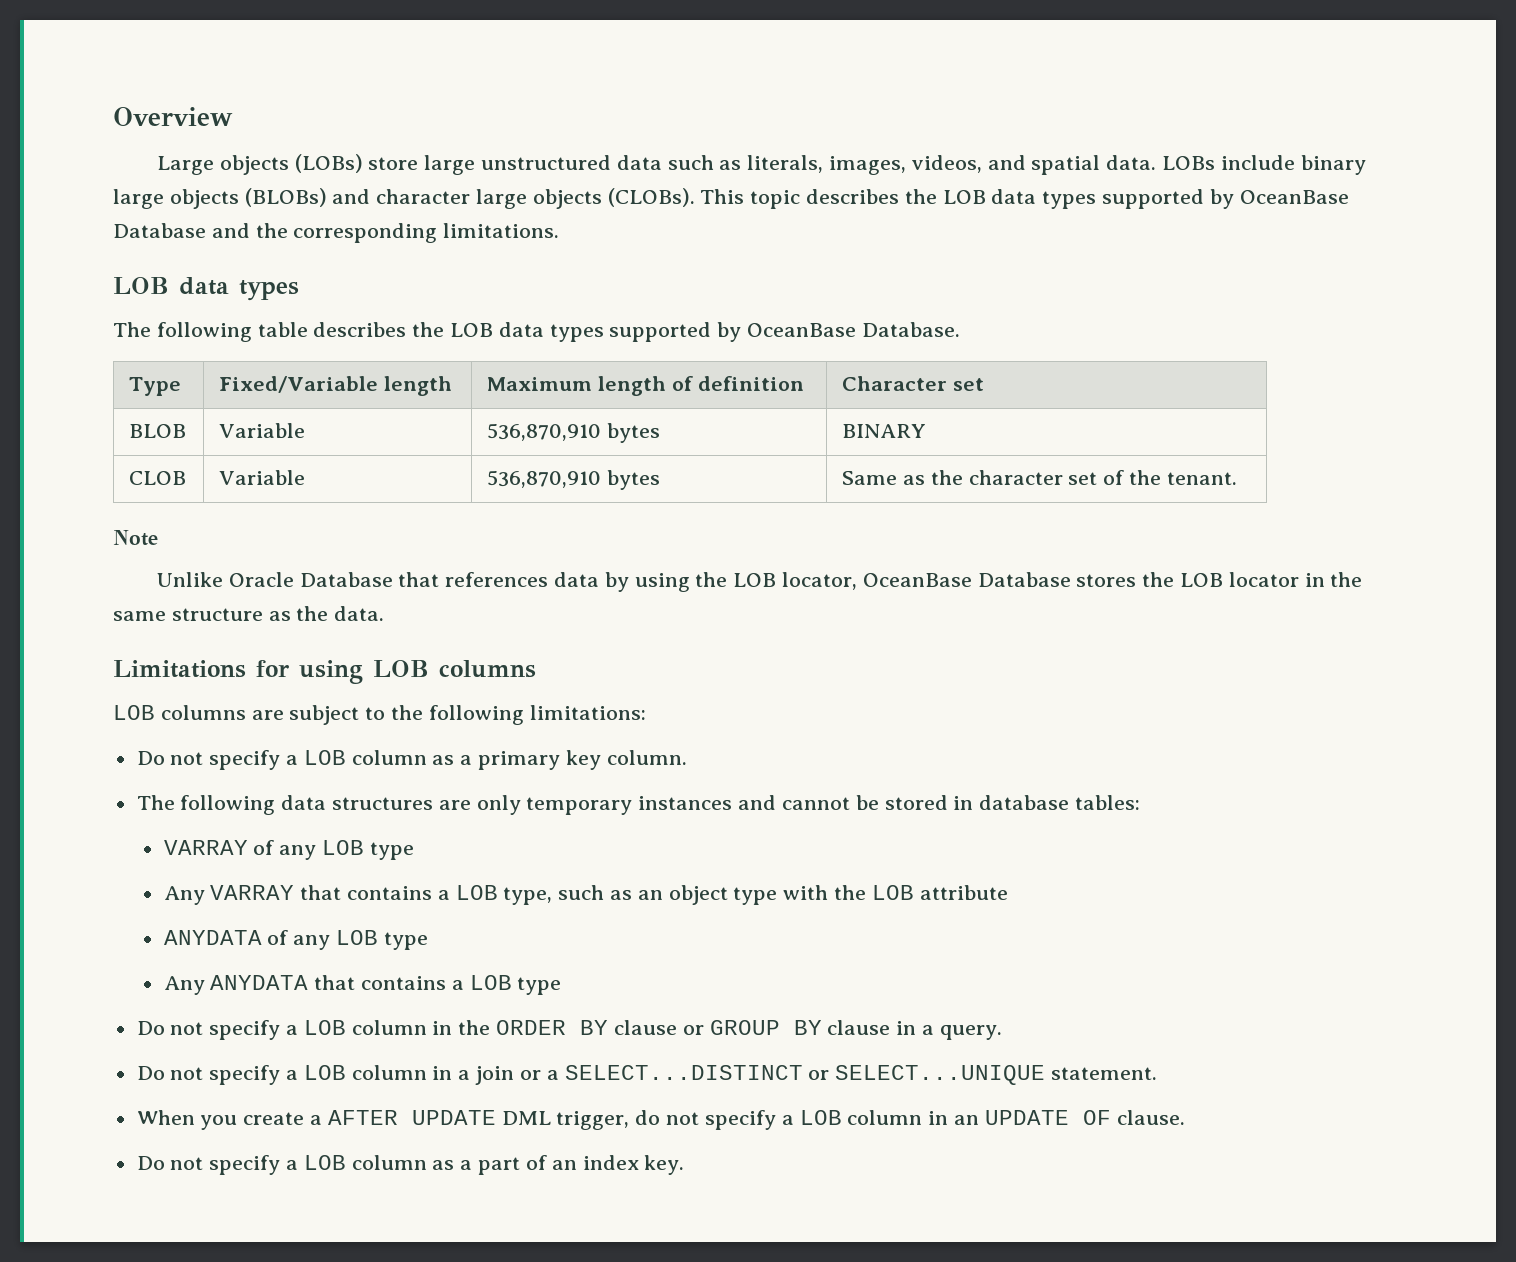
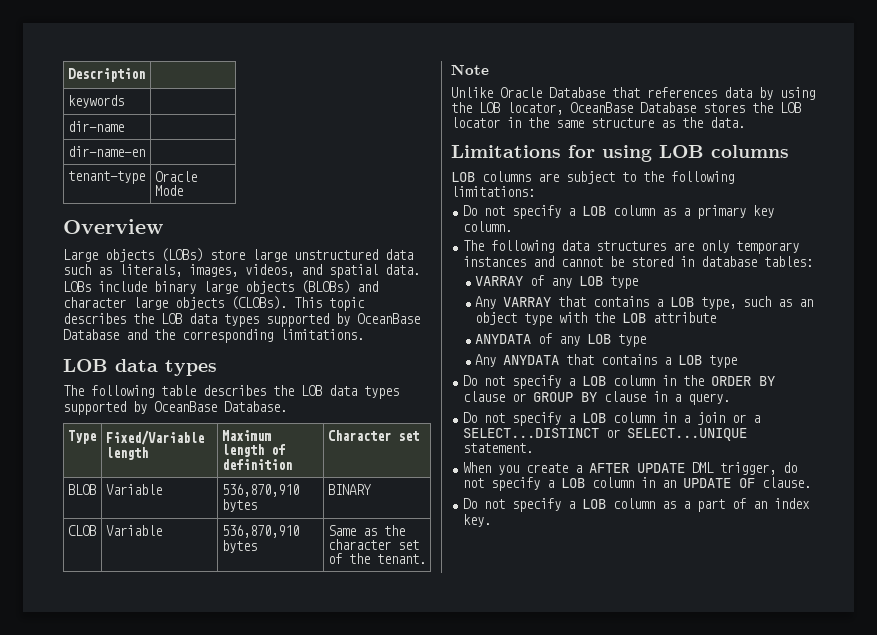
+ Description |
+ keywords |
+ dir-name |
+ dir-name-en |
+ tenant-type | Oracle Mode

